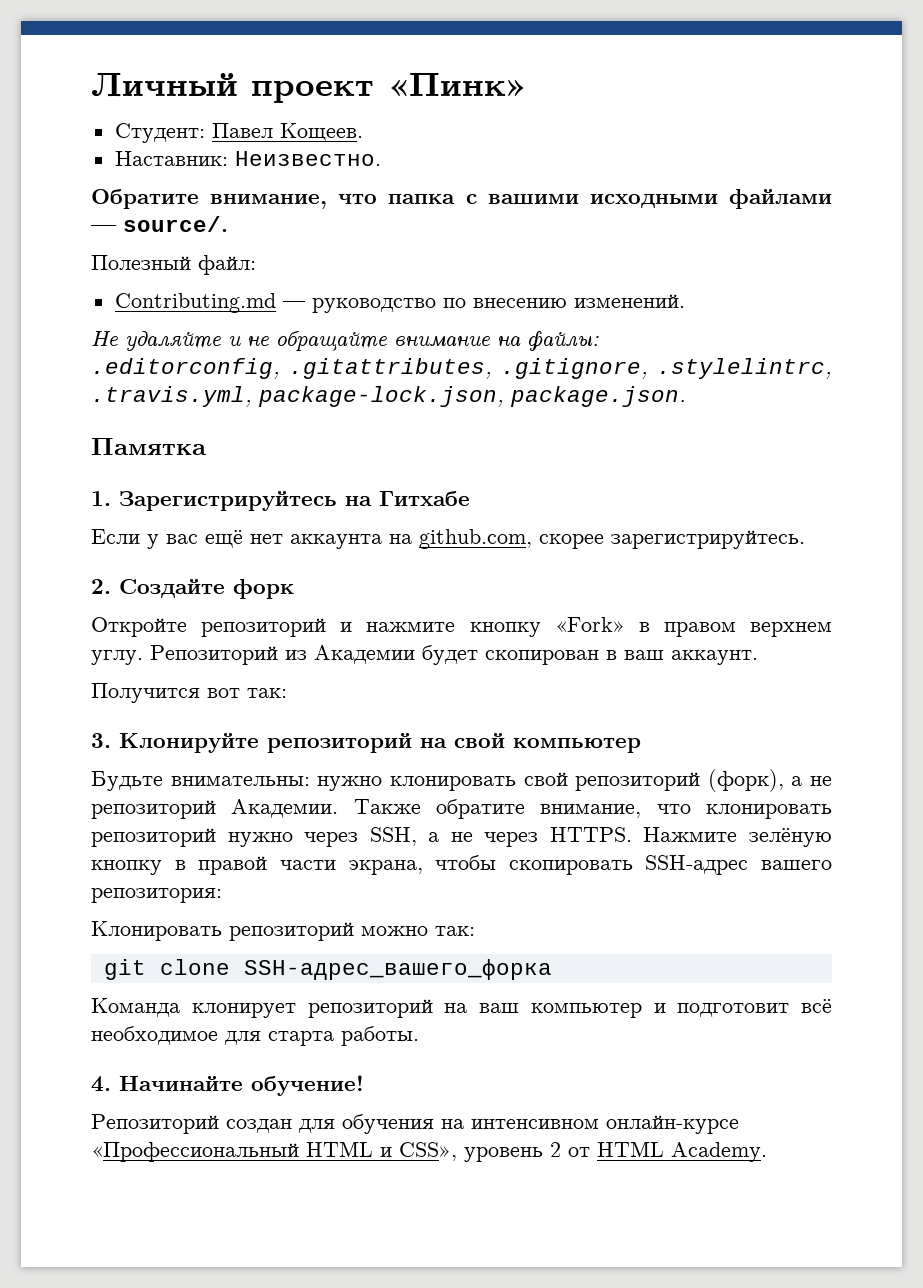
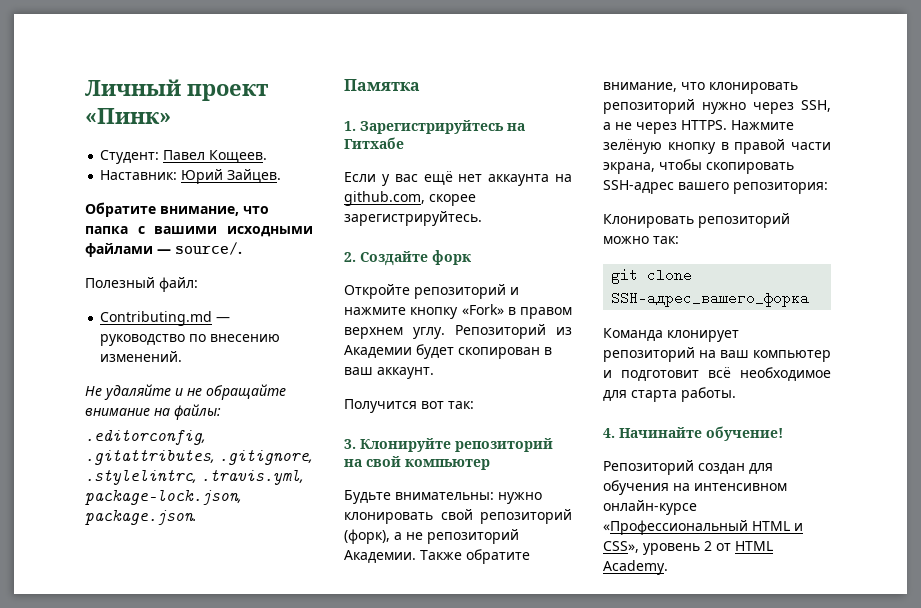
- Наставник: Неизвестно.
+ Наставник: Юрий Зайцев.

